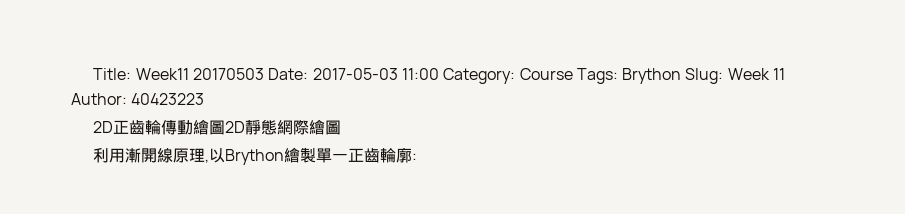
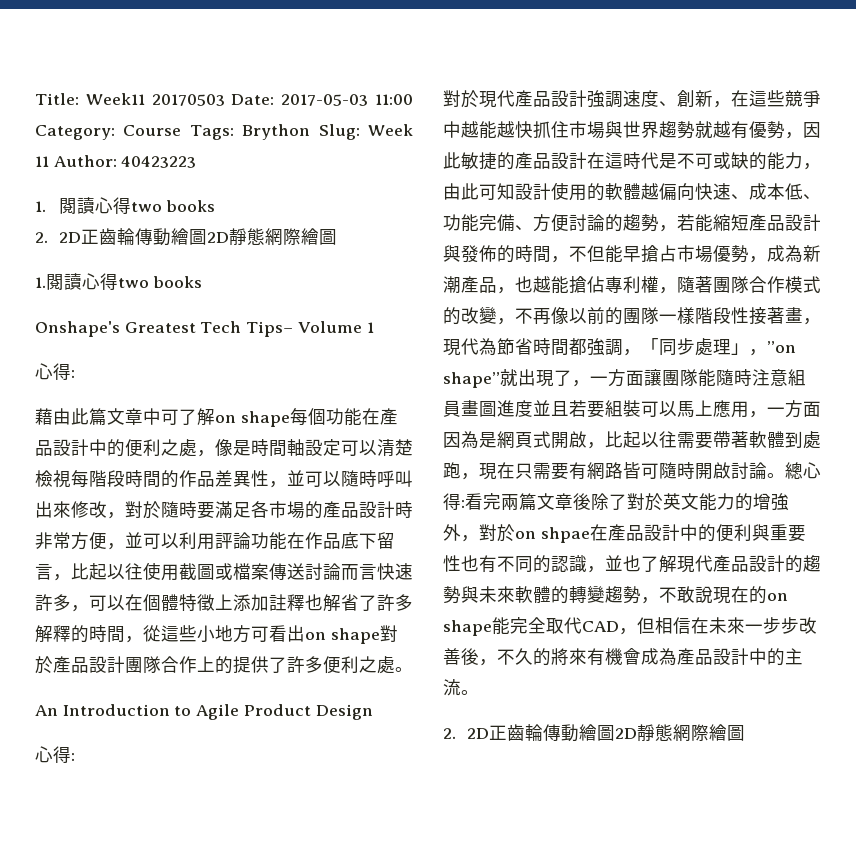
  Title: Week11 20170503 Date: 2017-05-03 11:00 Category: Course Tags: Brython Slug: Week 11 Author: 40423223
- 2D正齒輪傳動繪圖2D靜態網際繪圖
- 利用漸開線原理,以Brython繪製單一正齒輪廓:
+ 1.閱讀心得two books
+ 2. 2D正齒輪傳動繪圖2D靜態網際繪圖
+ 1.閱讀心得two books
+ Onshape's Greatest Tech Tips– Volume 1
+ 心得:
+ 藉由此篇文章中可了解on shape每個功能在產品設計中的便利之處，像是時間軸設定可以清楚檢視每階段時間的作品差異性，並可以隨時呼叫出來修改，對於隨時要滿足各市場的產品設計時非常方便，並可以利用評論功能在作品底下留言，比起以往使用截圖或檔案傳送討論而言快速許多，可以在個體特徵上添加註釋也解省了許多解釋的時間，從這些小地方可看出on shape對於產品設計團隊合作上的提供了許多便利之處。
+ An Introduction to Agile Product Design
+ 心得:
+ 對於現代產品設計強調速度、創新，在這些競爭中越能越快抓住市場與世界趨勢就越有優勢，因此敏捷的產品設計在這時代是不可或缺的能力，由此可知設計使用的軟體越偏向快速、成本低、功能完備、方便討論的趨勢，若能縮短產品設計與發佈的時間，不但能早搶占市場優勢，成為新潮產品，也越能搶佔專利權，隨著團隊合作模式的改變，不再像以前的團隊一樣階段性接著畫，現代為節省時間都強調，「同步處理」，”on shape”就出現了，一方面讓團隊能隨時注意組員畫圖進度並且若要組裝可以馬上應用，一方面因為是網頁式開啟，比起以往需要帶著軟體到處跑，現在只需要有網路皆可隨時開啟討論。總心得:看完兩篇文章後除了對於英文能力的增強外，對於on shpae在產品設計中的便利與重要性也有不同的認識，並也了解現代產品設計的趨勢與未來軟體的轉變趨勢，不敢說現在的on shape能完全取代CAD，但相信在未來一步步改善後，不久的將來有機會成為產品設計中的主流。
+ 2. 2D正齒輪傳動繪圖2D靜態網際繪圖

